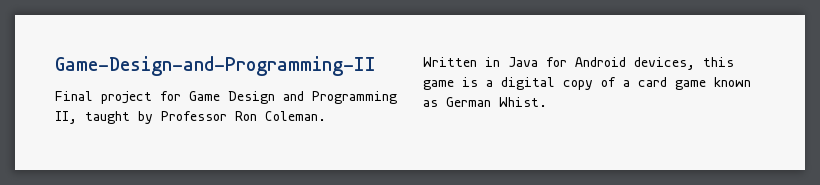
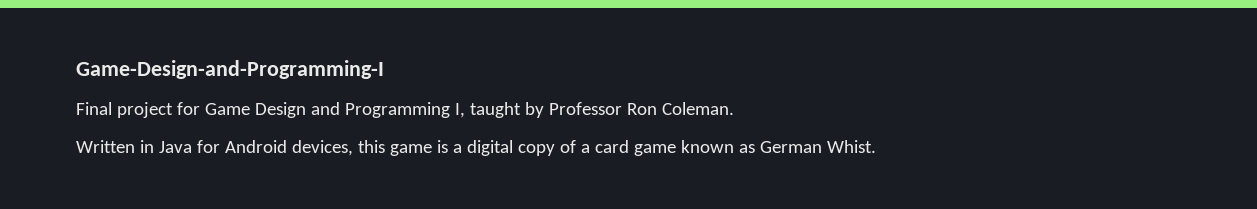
- Game-Design-and-Programming-II
+ Game-Design-and-Programming-I
- Final project for Game Design and Programming II, taught by Professor Ron Coleman.
+ Final project for Game Design and Programming I, taught by Professor Ron Coleman.

